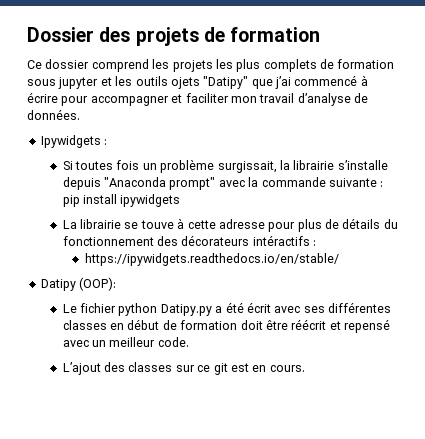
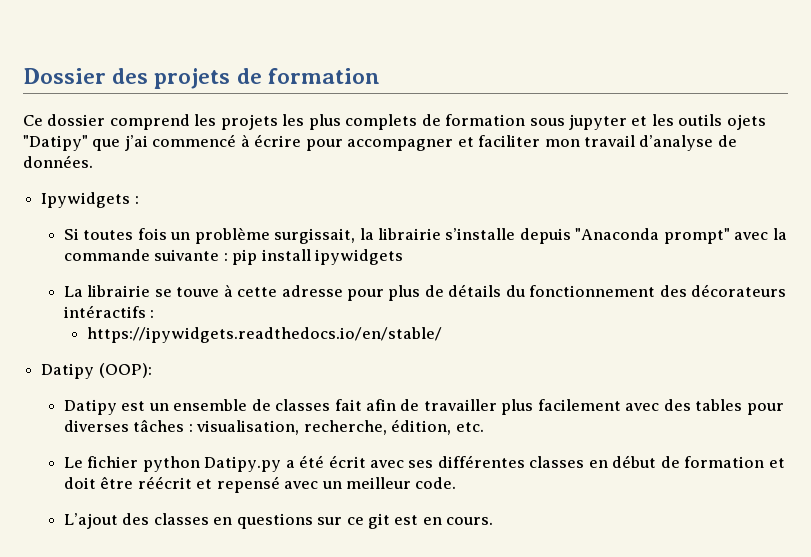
+ Datipy est un ensemble de classes fait afin de travailler plus facilement avec des tables pour diverses tâches : visualisation, recherche, édition, etc.
- Le fichier python Datipy.py a été écrit avec ses différentes classes en début de formation doit être réécrit et repensé avec un meilleur code.
+ Le fichier python Datipy.py a été écrit avec ses différentes classes en début de formation et doit être réécrit et repensé avec un meilleur code.
- L’ajout des classes sur ce git est en cours.
+ L’ajout des classes en questions sur ce git est en cours.

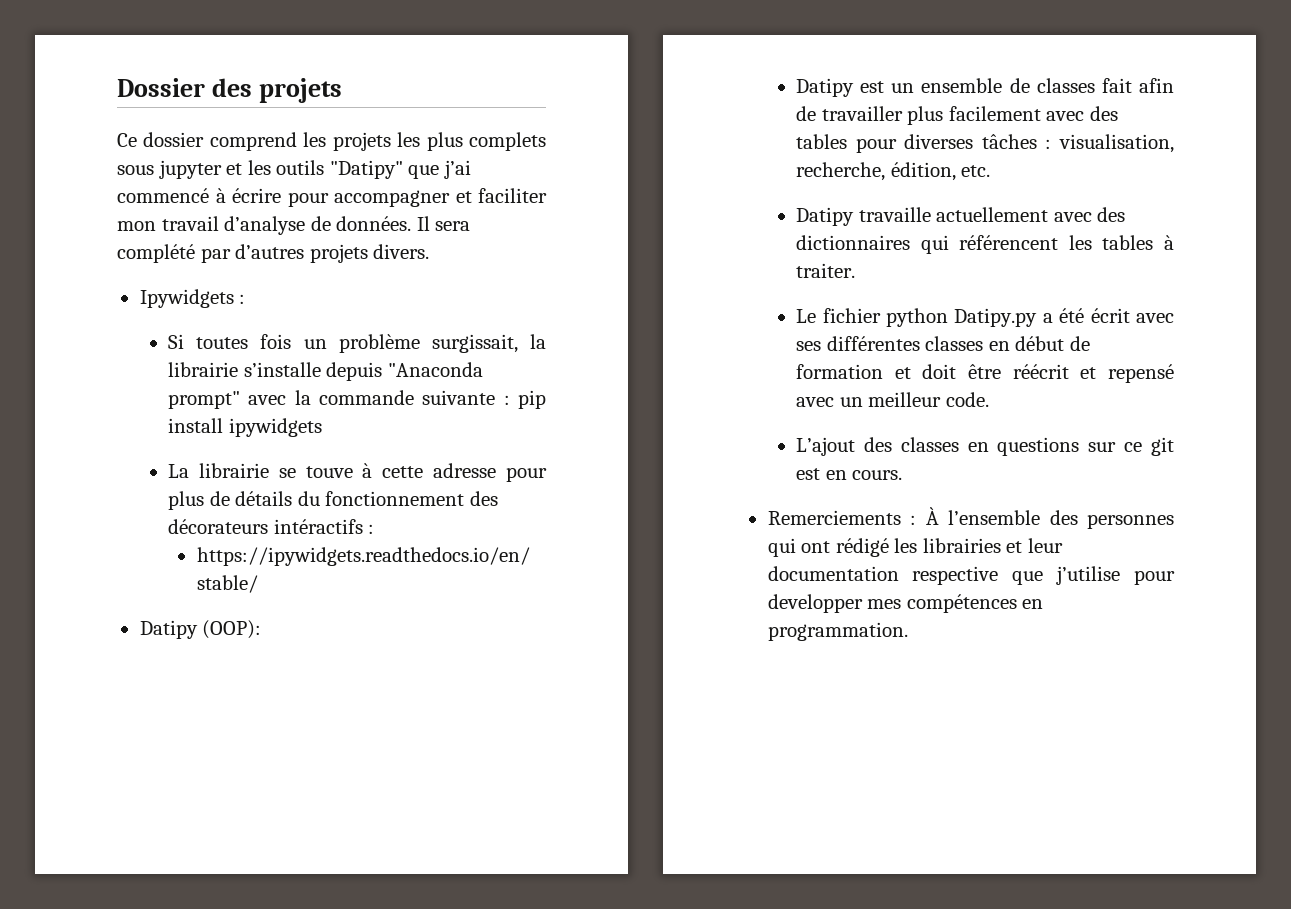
- Dossier des projets de formation
+ Dossier des projets
- Ce dossier comprend les projets les plus complets de formation sous jupyter et les outils ojets "Datipy" que j’ai commencé à écrire pour accompagner et faciliter mon travail d’analyse de données.
+ Ce dossier comprend les projets les plus complets sous jupyter et les outils "Datipy" que j’ai commencé à écrire pour accompagner et faciliter mon travail d’analyse de données. Il sera complété par d’autres projets divers.
+ Datipy travaille actuellement avec des dictionnaires qui référencent les tables à traiter.
+ Remerciements : À l’ensemble des personnes qui ont rédigé les librairies et leur documentation respective que j’utilise pour developper mes compétences en programmation.

